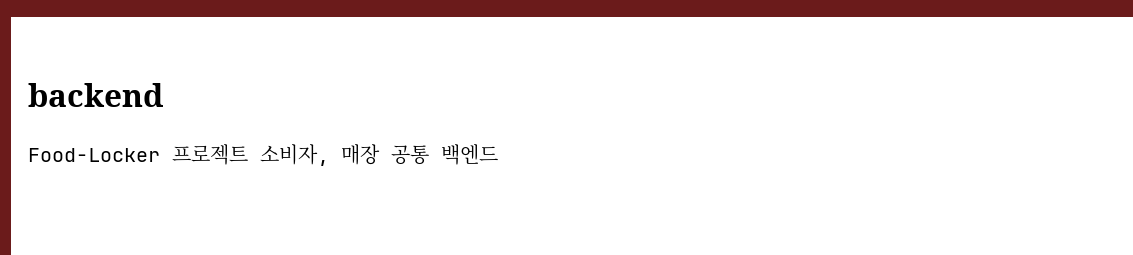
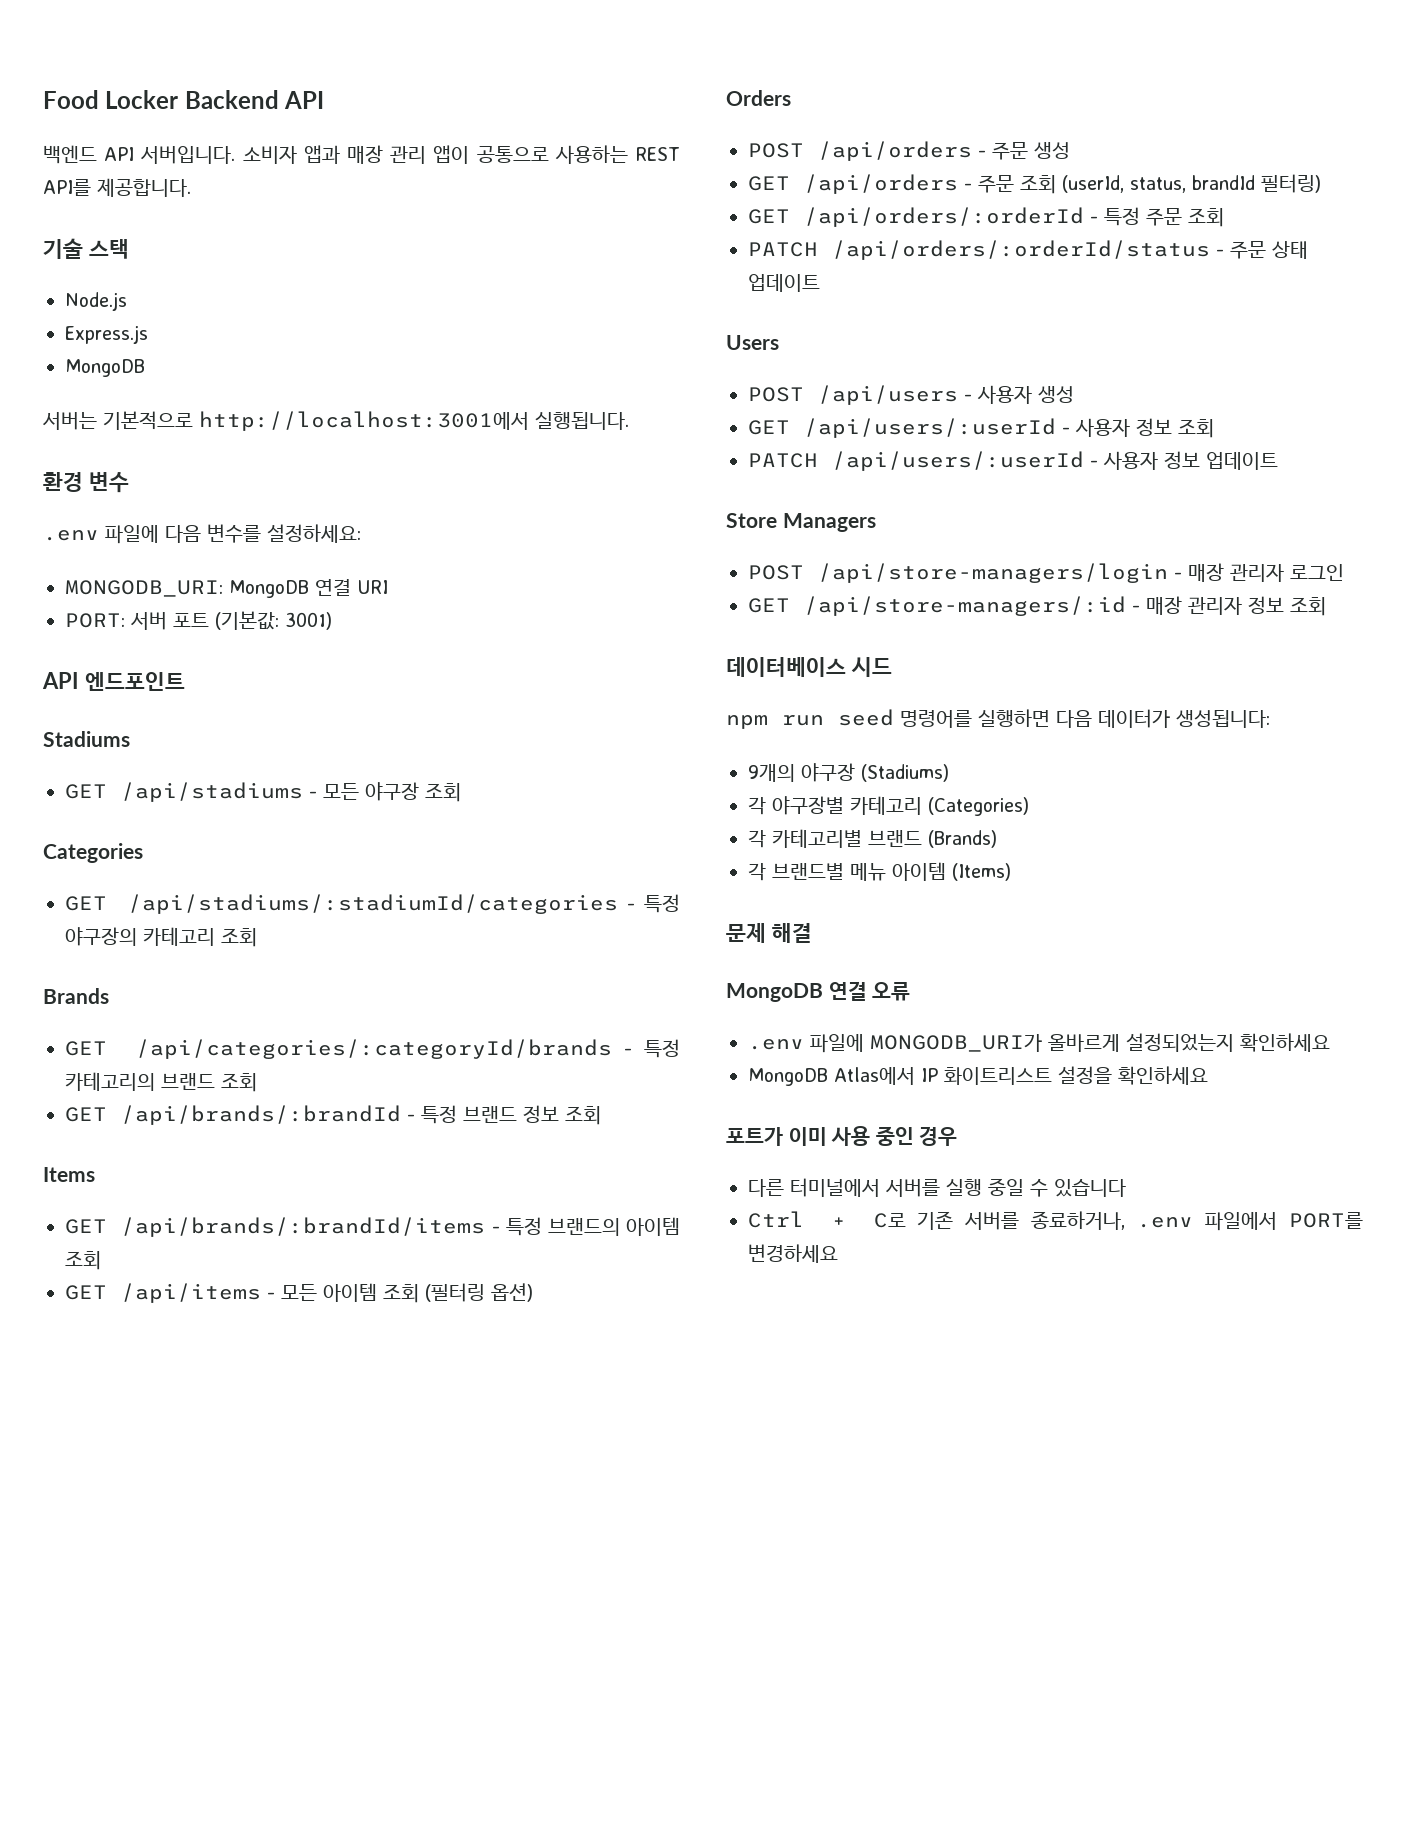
- backend
- Food-Locker 프로젝트 소비자, 매장 공통 백엔드
+ Food Locker Backend API
+ 백엔드 API 서버입니다. 소비자 앱과 매장 관리 앱이 공통으로 사용하는 REST API를 제공합니다.
+ 기술 스택
+ Node.js
+ Express.js
+ MongoDB
+ 서버는 기본적으로 http://localhost:3001에서 실행됩니다.
+ 환경 변수
+ .env 파일에 다음 변수를 설정하세요:
+ MONGODB_URI: MongoDB 연결 URI
+ PORT: 서버 포트 (기본값: 3001)
+ API 엔드포인트
+ Stadiums
+ GET /api/stadiums - 모든 야구장 조회
+ Categories
+ GET /api/stadiums/:stadiumId/categories - 특정 야구장의 카테고리 조회
+ Brands
+ GET /api/categories/:categoryId/brands - 특정 카테고리의 브랜드 조회
+ GET /api/brands/:brandId - 특정 브랜드 정보 조회
+ Items
+ GET /api/brands/:brandId/items - 특정 브랜드의 아이템 조회
+ GET /api/items - 모든 아이템 조회 (필터링 옵션)
+ Orders
+ POST /api/orders - 주문 생성
+ GET /api/orders - 주문 조회 (userId, status, brandId 필터링)
+ GET /api/orders/:orderId - 특정 주문 조회
+ PATCH /api/orders/:orderId/status - 주문 상태 업데이트
+ Users
+ POST /api/users - 사용자 생성
+ GET /api/users/:userId - 사용자 정보 조회
+ PATCH /api/users/:userId - 사용자 정보 업데이트
+ Store Managers
+ POST /api/store-managers/login - 매장 관리자 로그인
+ GET /api/store-managers/:id - 매장 관리자 정보 조회
+ 데이터베이스 시드
+ npm run seed 명령어를 실행하면 다음 데이터가 생성됩니다:
+ 9개의 야구장 (Stadiums)
+ 각 야구장별 카테고리 (Categories)
+ 각 카테고리별 브랜드 (Brands)
+ 각 브랜드별 메뉴 아이템 (Items)
+ 문제 해결
+ MongoDB 연결 오류
+ .env 파일에 MONGODB_URI가 올바르게 설정되었는지 확인하세요
+ MongoDB Atlas에서 IP 화이트리스트 설정을 확인하세요
+ 포트가 이미 사용 중인 경우
+ 다른 터미널에서 서버를 실행 중일 수 있습니다
+ Ctrl + C로 기존 서버를 종료하거나, .env 파일에서 PORT를 변경하세요

